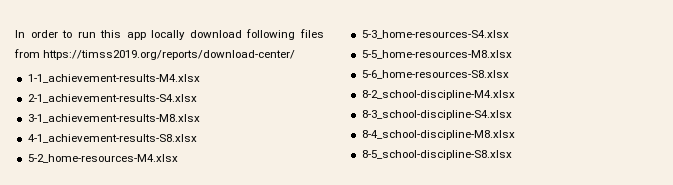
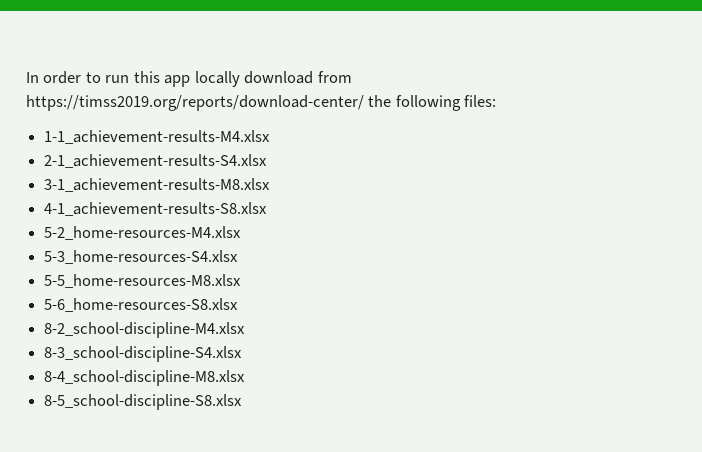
- In order to run this app locally download following files from https://timss2019.org/reports/download-center/
+ In order to run this app locally download from https://timss2019.org/reports/download-center/ the following files:

